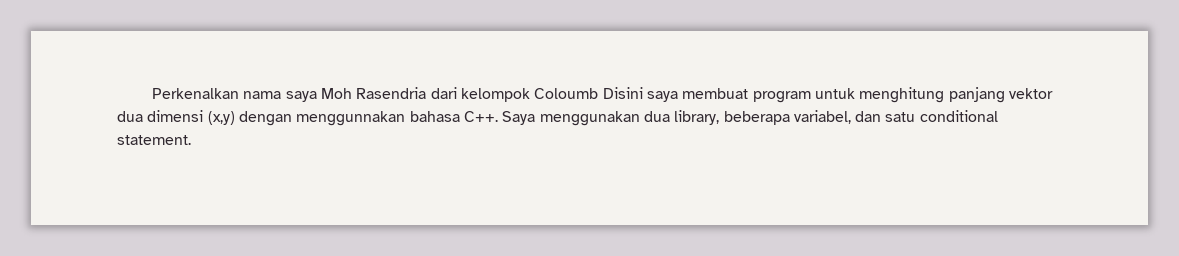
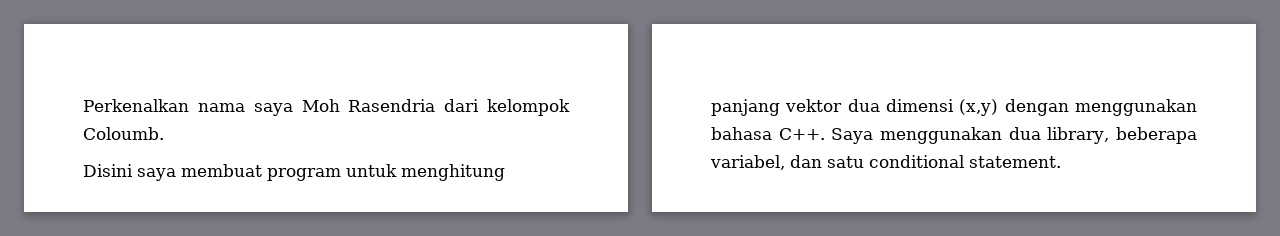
- Perkenalkan nama saya Moh Rasendria dari kelompok Coloumb Disini saya membuat program untuk menghitung panjang vektor dua dimensi (x,y) dengan menggunnakan bahasa C++. Saya menggunakan dua library, beberapa variabel, dan satu conditional statement.
+ Perkenalkan nama saya Moh Rasendria dari kelompok Coloumb.
+ Disini saya membuat program untuk menghitung panjang vektor dua dimensi (x,y) dengan menggunakan bahasa C++. Saya menggunakan dua library, beberapa variabel, dan satu conditional statement.

